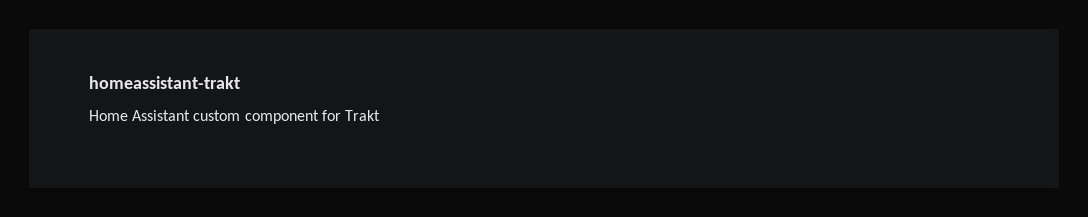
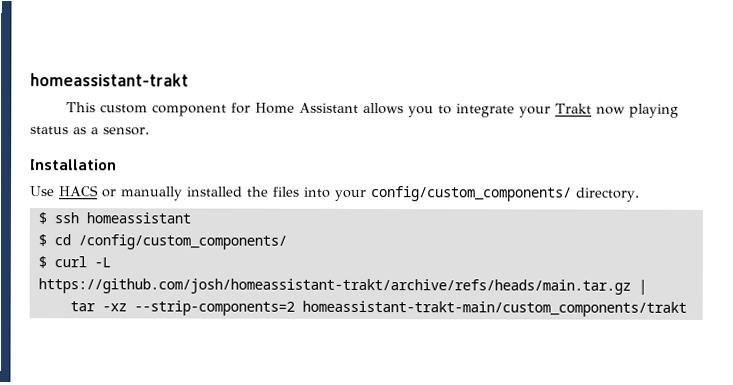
- Home Assistant custom component for Trakt
+ This custom component for Home Assistant allows you to integrate your Trakt now playing status as a sensor.
+ Installation
+ Use HACS or manually installed the files into your config/custom_components/ directory.
+ $ ssh homeassistant
+ $ cd /config/custom_components/
+ $ curl -L https://github.com/josh/homeassistant-trakt/archive/refs/heads/main.tar.gz |
+ tar -xz --strip-components=2 homeassistant-trakt-main/custom_components/trakt

